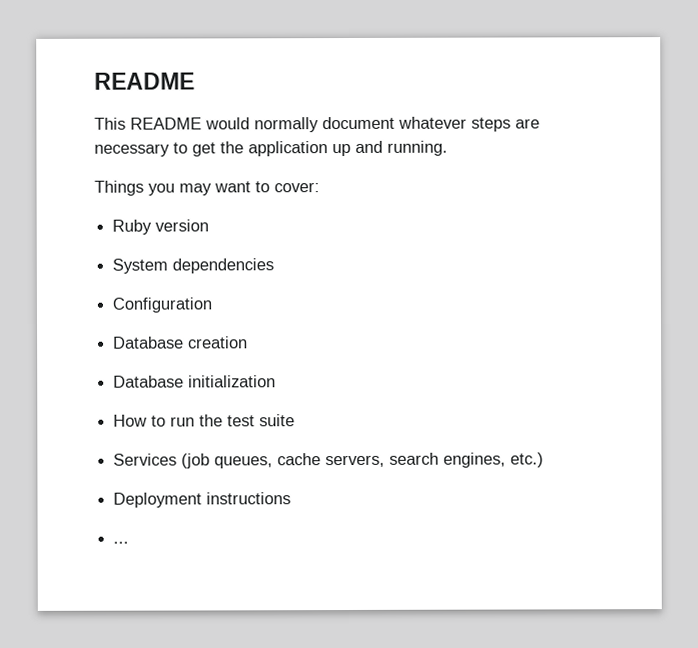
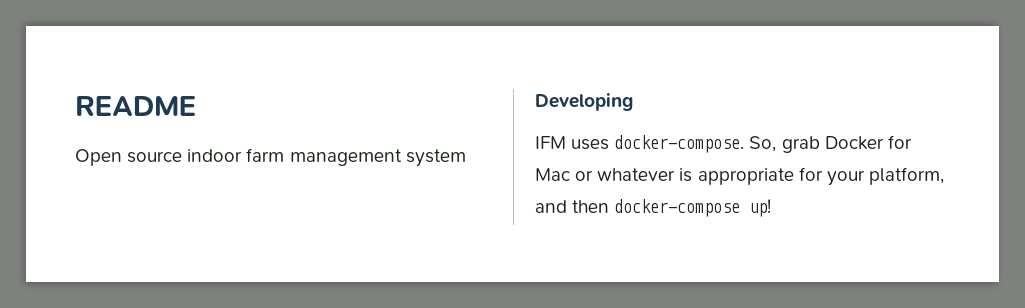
- This README would normally document whatever steps are necessary to get the application up and running.
- Things you may want to cover:
- Ruby version
- System dependencies
- Configuration
- Database creation
- Database initialization
- How to run the test suite
- Services (job queues, cache servers, search engines, etc.)
- Deployment instructions
- ...
+ Open source indoor farm management system
+ Developing
+ IFM uses docker-compose. So, grab Docker for Mac or whatever is appropriate for your platform, and then docker-compose up!

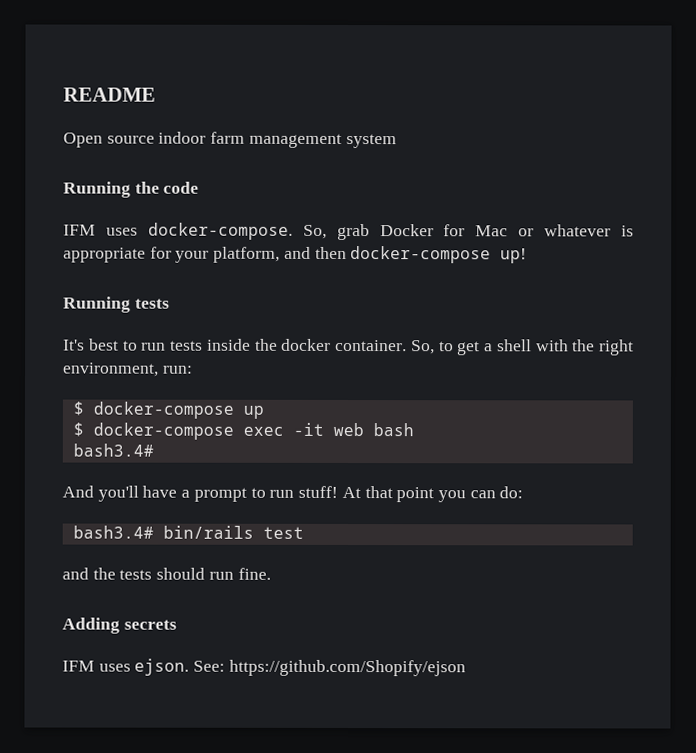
- Developing
+ Running the code
+ Running tests
+ It's best to run tests inside the docker container. So, to get a shell with the right environment, run:
+ $ docker-compose up
+ $ docker-compose exec -it web bash
+ bash3.4#
+ And you'll have a prompt to run stuff! At that point you can do:
+ bash3.4# bin/rails test
+ and the tests should run fine.
+ Adding secrets
+ IFM uses ejson. See: https://github.com/Shopify/ejson

